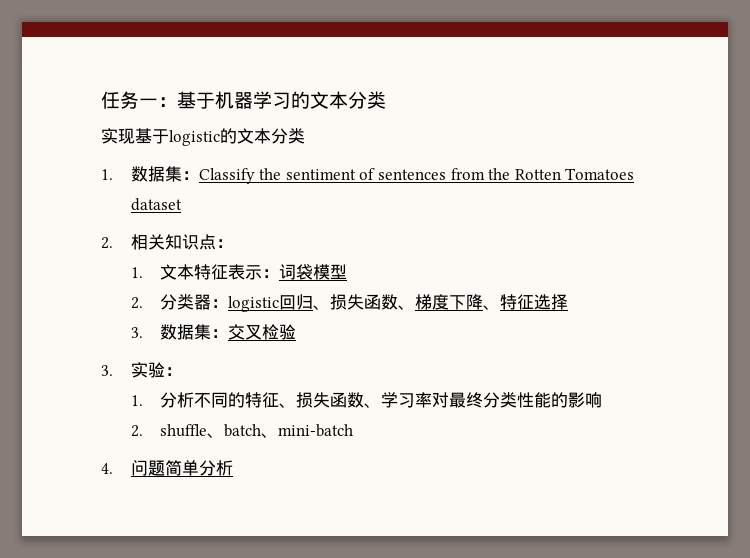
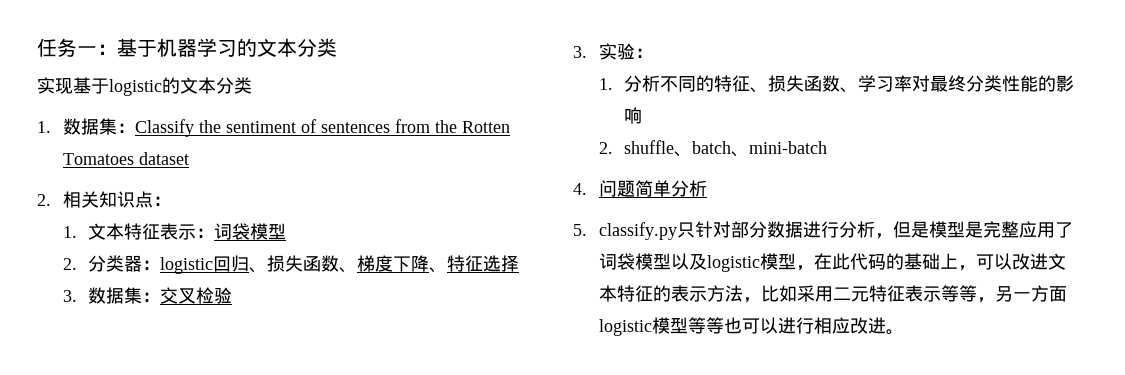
+ 5. classify.py只针对部分数据进行分析，但是模型是完整应用了词袋模型以及logistic模型，在此代码的基础上，可以改进文本特征的表示方法，比如采用二元特征表示等等，另一方面logistic模型等等也可以进行相应改进。

